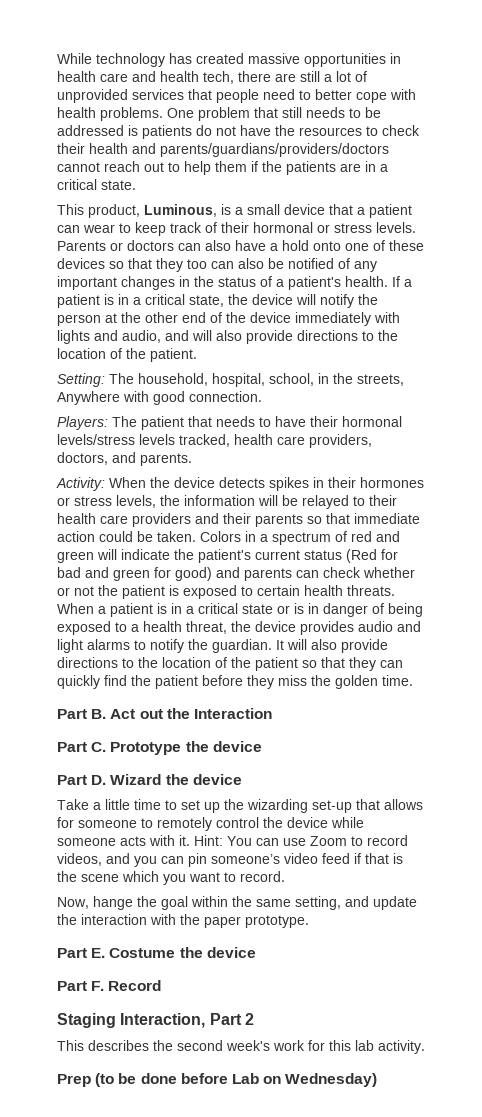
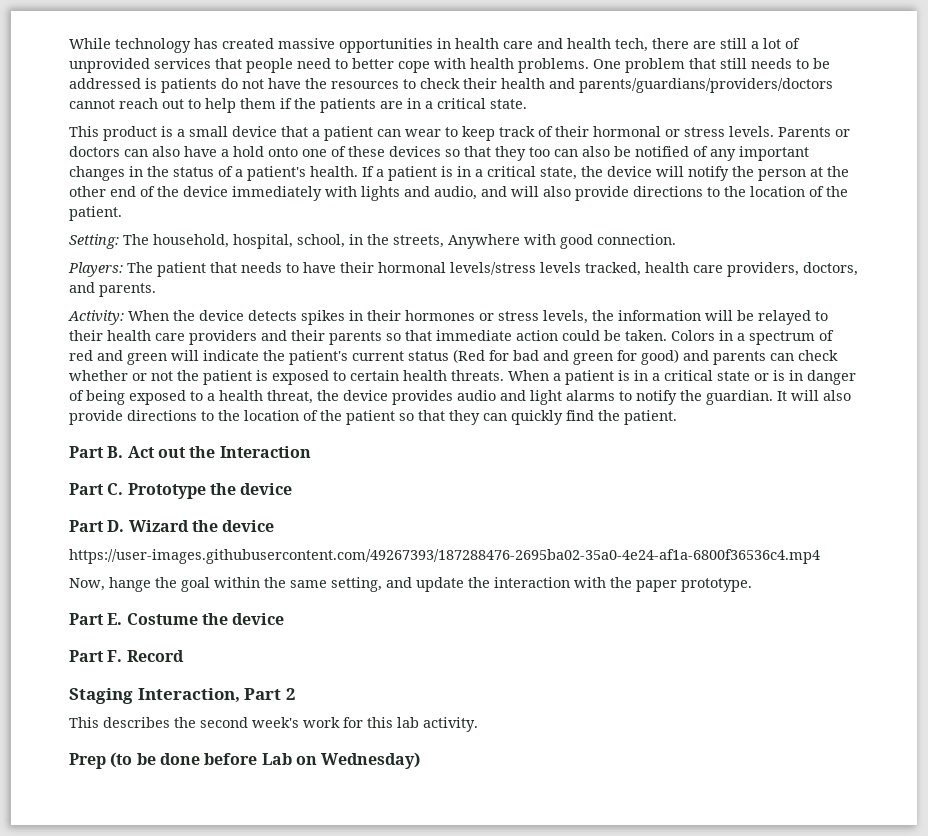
- This product, Luminous, is a small device that a patient can wear to keep track of their hormonal or stress levels.
+ This product is a small device that a patient can wear to keep track of their hormonal or stress levels.
- It will also provide directions to the location of the patient so that they can quickly find the patient before they miss the golden time.
+ It will also provide directions to the location of the patient so that they can quickly find the patient.
- Take a little time to set up the wizarding set-up that allows for someone to remotely control the device while someone acts with it. Hint: You can use Zoom to record videos, and you can pin someone’s video feed if that is the scene which you want to record.
+ https://user-images.githubusercontent.com/49267393/187288476-2695ba02-35a0-4e24-af1a-6800f36536c4.mp4

